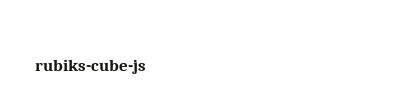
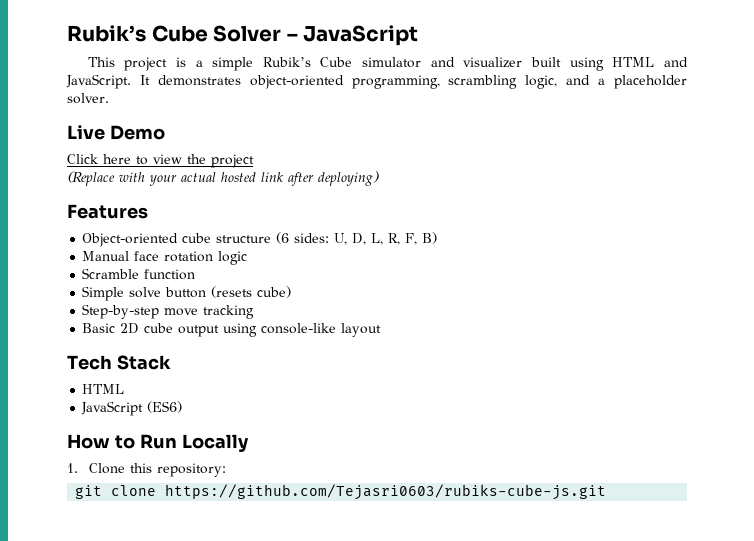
- rubiks-cube-js
+ Rubik’s Cube Solver – JavaScript
+ This project is a simple Rubik’s Cube simulator and visualizer built using HTML and JavaScript. It demonstrates object-oriented programming, scrambling logic, and a placeholder solver.
+ Live Demo
+ Click here to view the project
+ (Replace with your actual hosted link after deploying)
+ Features
+ Object-oriented cube structure (6 sides: U, D, L, R, F, B)
+ Manual face rotation logic
+ Scramble function
+ Simple solve button (resets cube)
+ Step-by-step move tracking
+ Basic 2D cube output using console-like layout
+ Tech Stack
+ HTML
+ JavaScript (ES6)
+ How to Run Locally
+ 1. Clone this repository:
+ git clone https://github.com/Tejasri0603/rubiks-cube-js.git

